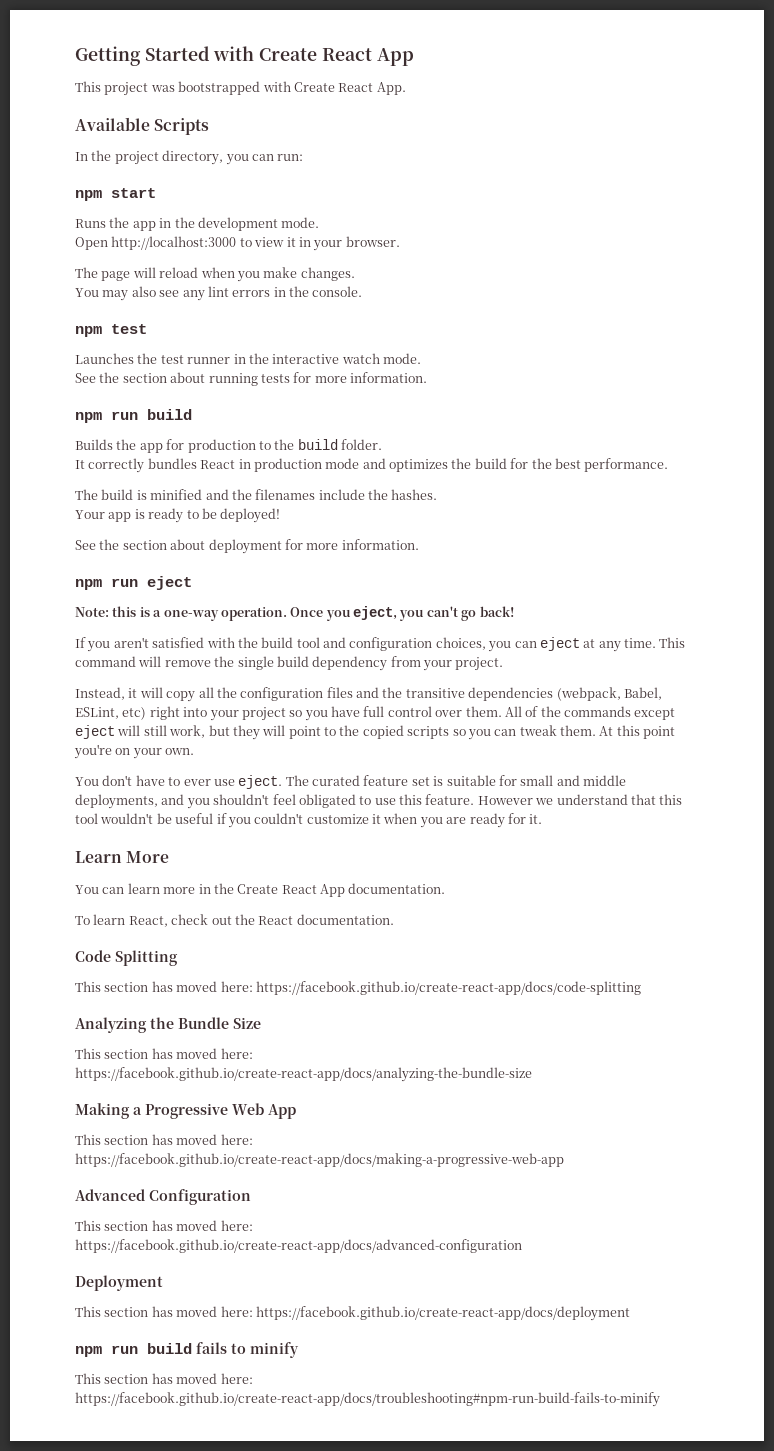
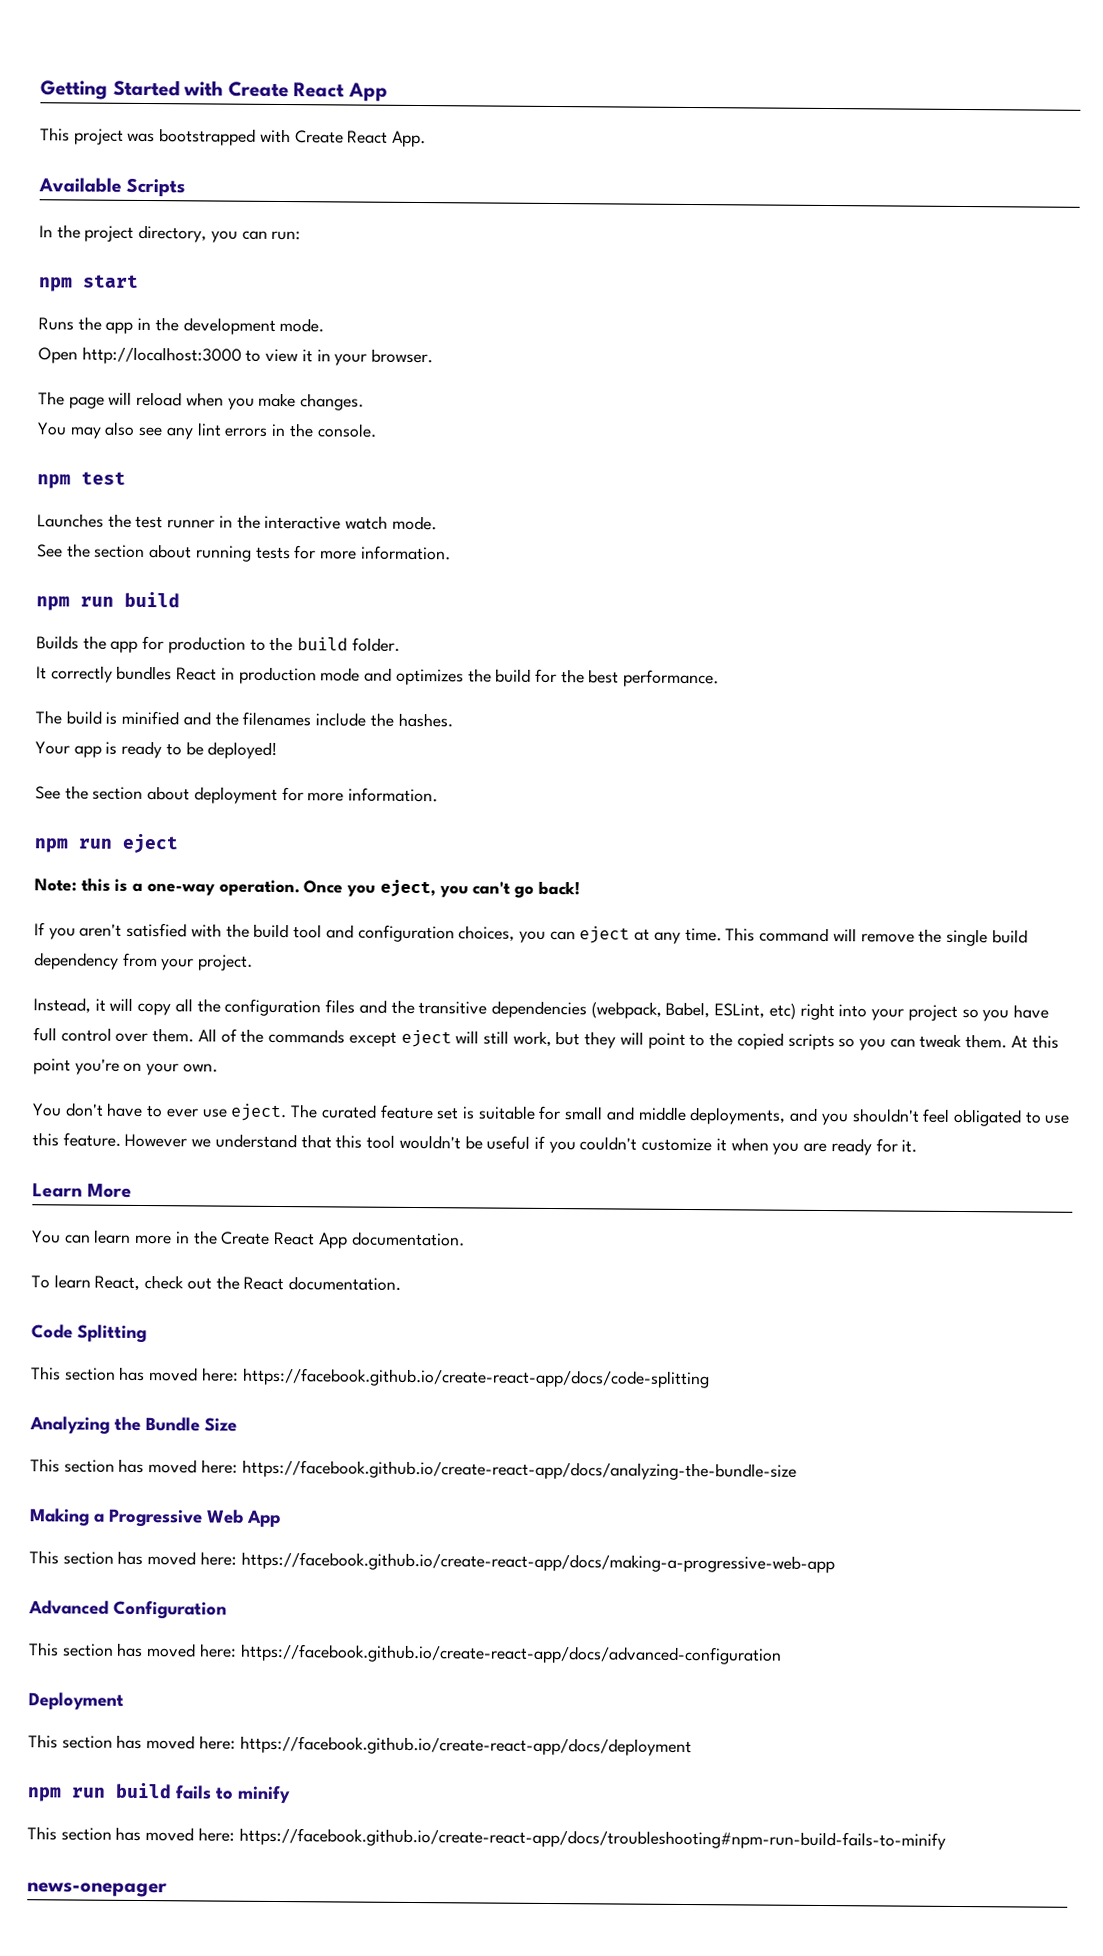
+ news-onepager

